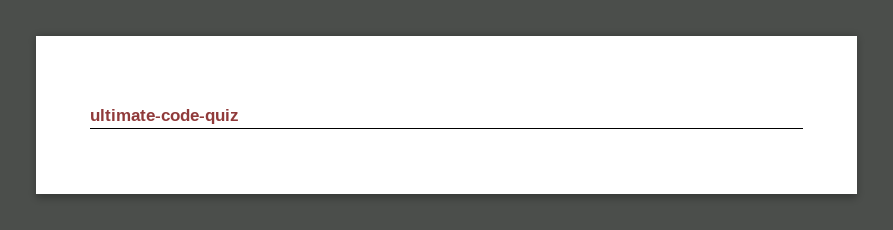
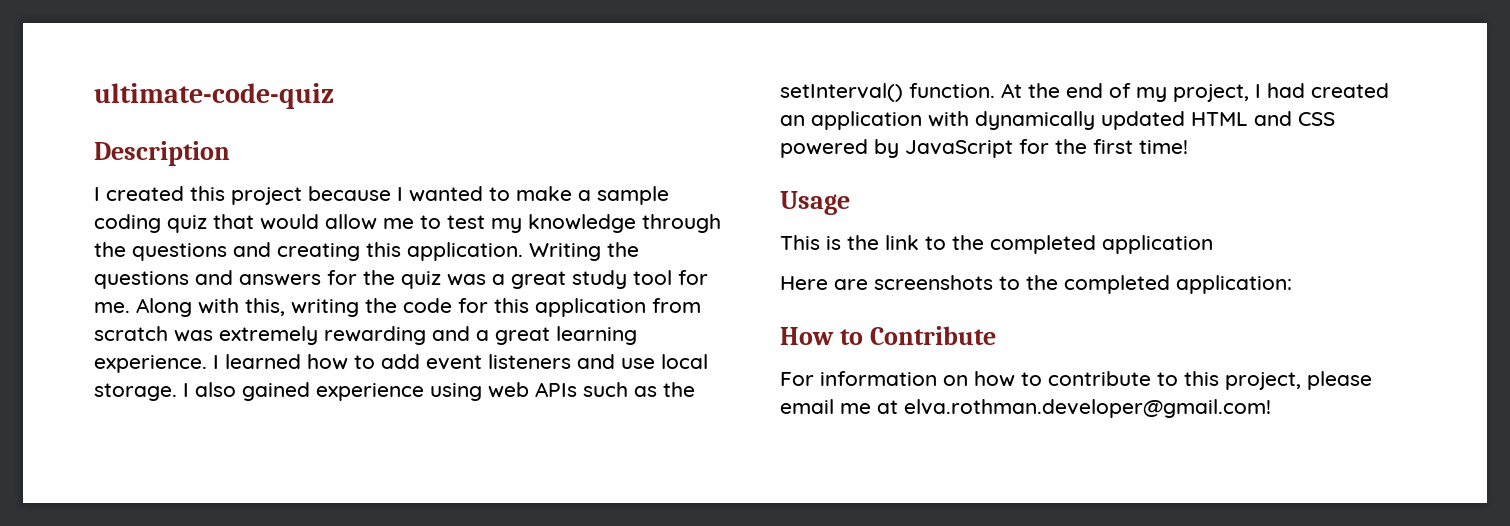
+ Description
+ I created this project because I wanted to make a sample coding quiz that would allow me to test my knowledge through the questions and creating this application. Writing the questions and answers for the quiz was a great study tool for me. Along with this, writing the code for this application from scratch was extremely rewarding and a great learning experience. I learned how to add event listeners and use local storage. I also gained experience using web APIs such as the setInterval() function. At the end of my project, I had created an application with dynamically updated HTML and CSS powered by JavaScript for the first time!
+ Usage
+ This is the link to the completed application
+ Here are screenshots to the completed application:
+ How to Contribute
+ For information on how to contribute to this project, please email me at elva.rothman.developer@gmail.com!

